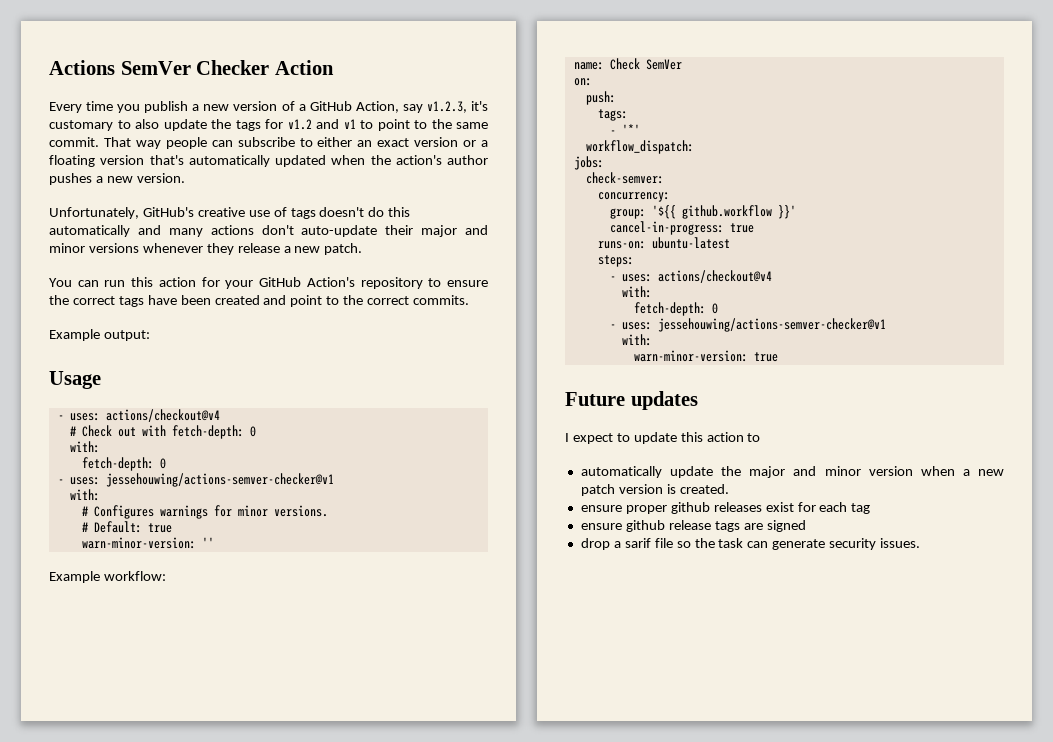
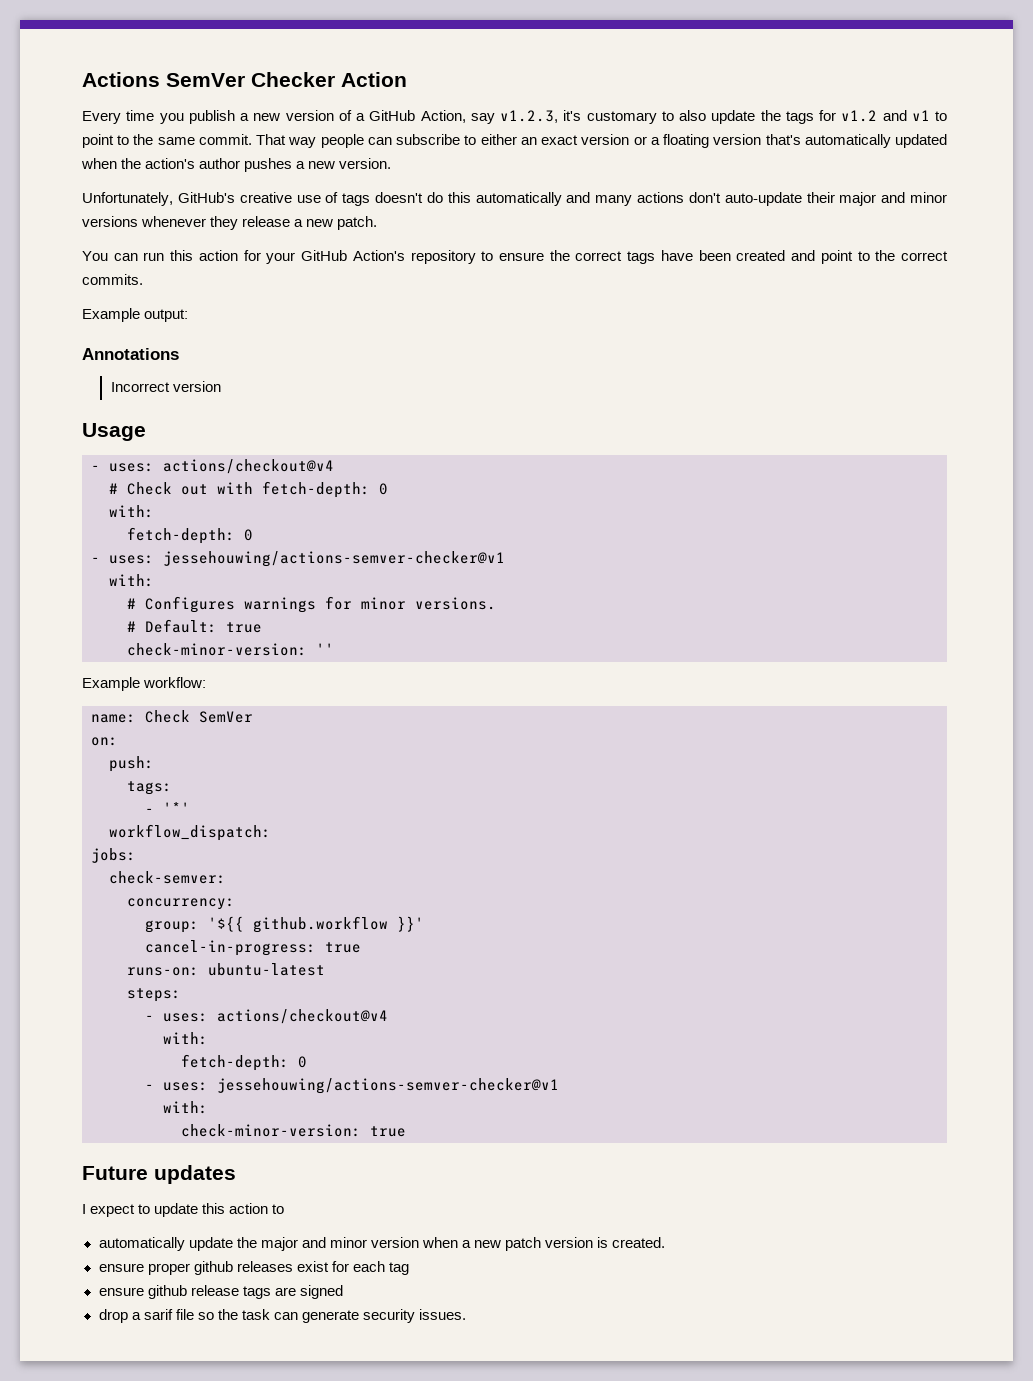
+ Annotations
+ Incorrect version
- warn-minor-version: ''
+ check-minor-version: ''
- warn-minor-version: true
+ check-minor-version: true

